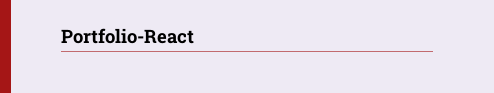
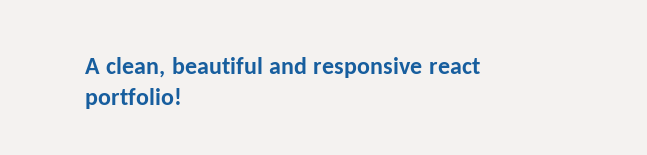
- Portfolio-React
+ A clean, beautiful and responsive react portfolio!

